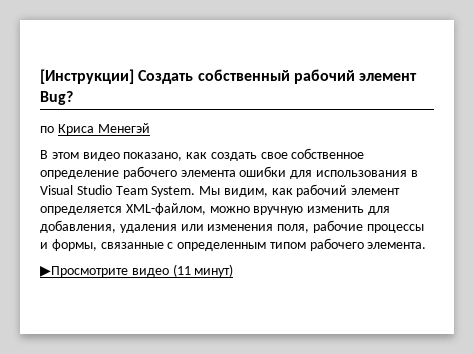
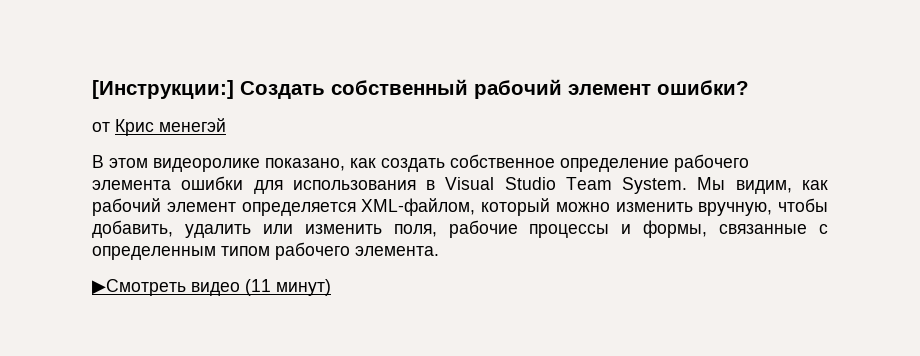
- [Инструкции] Создать собственный рабочий элемент Bug?
- по Криса Менегэй
+ [Инструкции:] Создать собственный рабочий элемент ошибки?
+ от Крис менегэй
- В этом видео показано, как создать свое собственное определение рабочего элемента ошибки для использования в Visual Studio Team System.
+ В этом видеоролике показано, как создать собственное определение рабочего элемента ошибки для использования в Visual Studio Team System.
- Мы видим, как рабочий элемент определяется XML-файлом, можно вручную изменить для добавления, удаления или изменения поля, рабочие процессы и формы, связанные с определенным типом рабочего элемента.
+ Мы видим, как рабочий элемент определяется XML-файлом, который можно изменить вручную, чтобы добавить, удалить или изменить поля, рабочие процессы и формы, связанные с определенным типом рабочего элемента.
- ▶Просмотрите видео (11 минут)
+ ▶Смотреть видео (11 минут)

